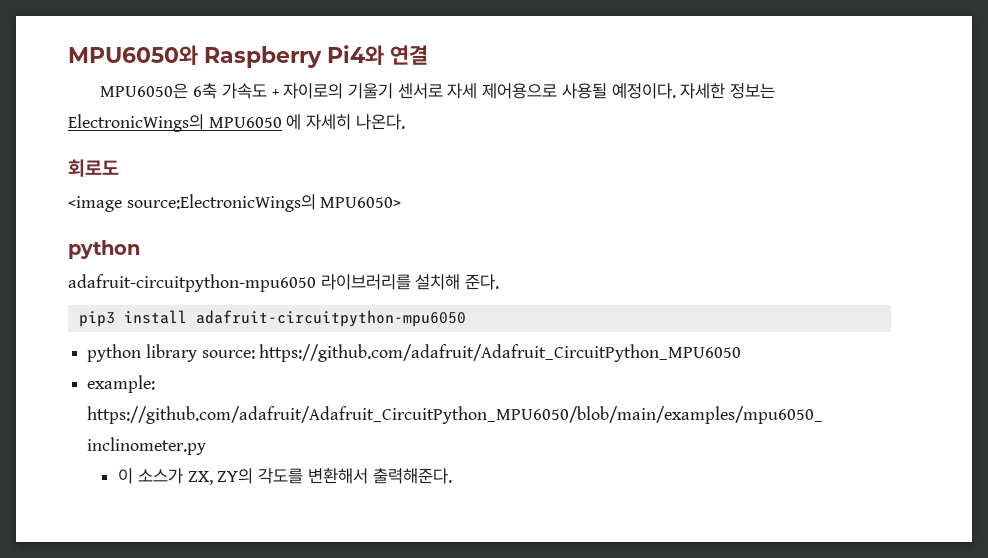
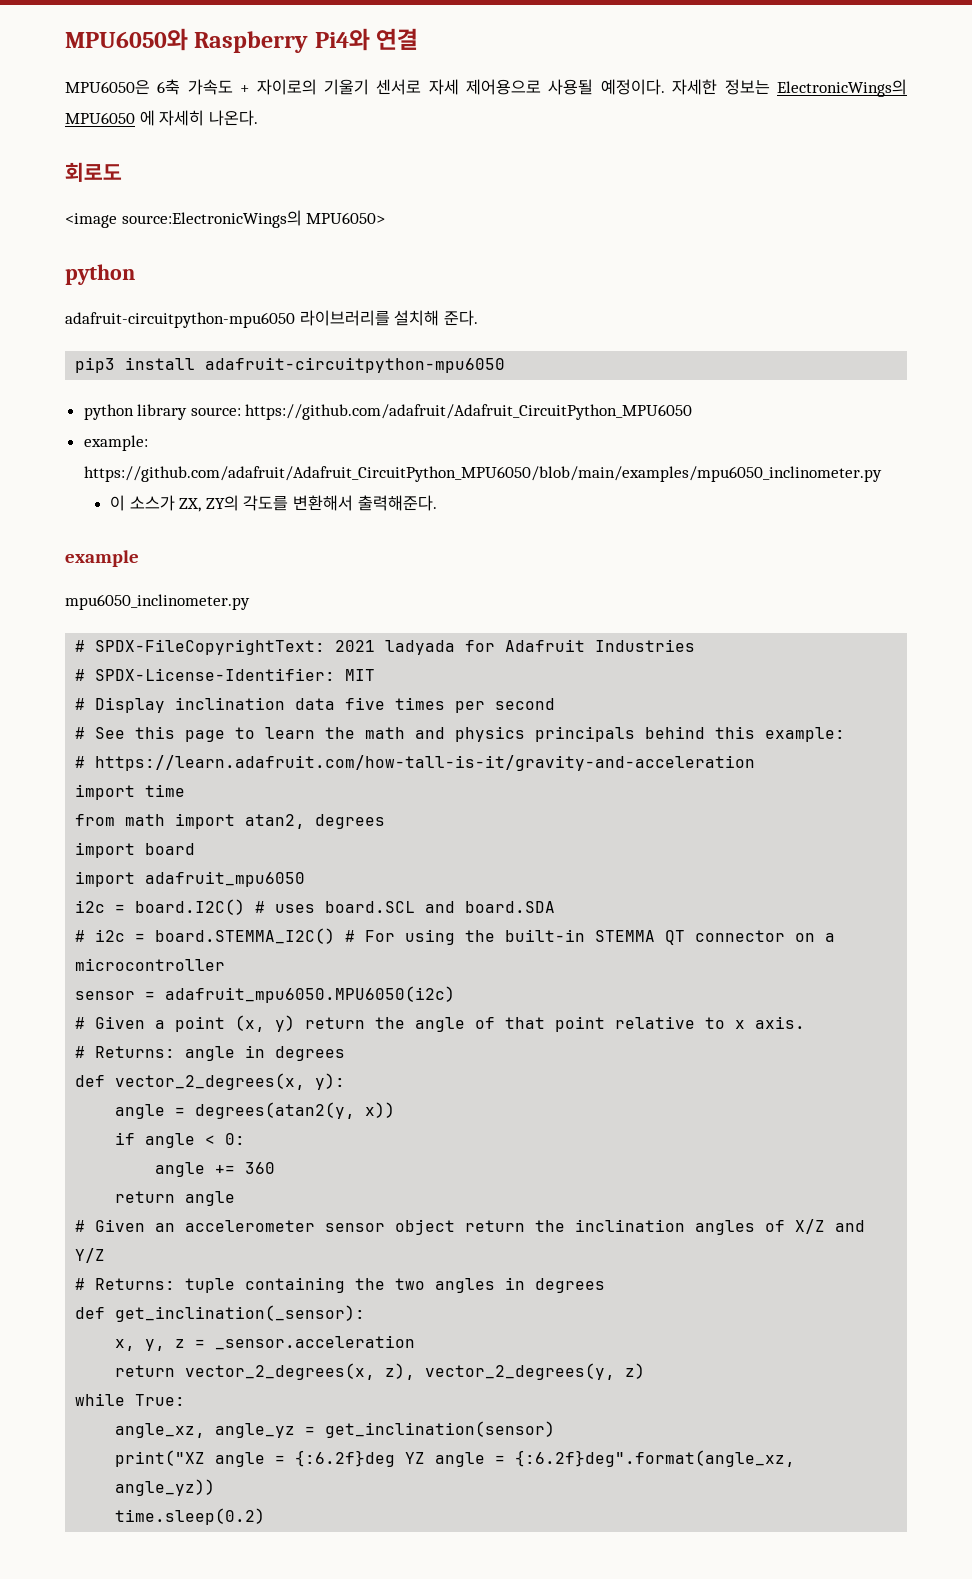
+ example
+ mpu6050_inclinometer.py
+ # SPDX-FileCopyrightText: 2021 ladyada for Adafruit Industries
+ # SPDX-License-Identifier: MIT
+ # Display inclination data five times per second
+ # See this page to learn the math and physics principals behind this example:
+ # https://learn.adafruit.com/how-tall-is-it/gravity-and-acceleration
+ import time
+ from math import atan2, degrees
+ import board
+ import adafruit_mpu6050
+ i2c = board.I2C() # uses board.SCL and board.SDA
+ # i2c = board.STEMMA_I2C() # For using the built-in STEMMA QT connector on a microcontroller
+ sensor = adafruit_mpu6050.MPU6050(i2c)
+ # Given a point (x, y) return the angle of that point relative to x axis.
+ # Returns: angle in degrees
+ def vector_2_degrees(x, y):
+ angle = degrees(atan2(y, x))
+ if angle < 0:
+ angle += 360
+ return angle
+ # Given an accelerometer sensor object return the inclination angles of X/Z and Y/Z
+ # Returns: tuple containing the two angles in degrees
+ def get_inclination(_sensor):
+ x, y, z = _sensor.acceleration
+ return vector_2_degrees(x, z), vector_2_degrees(y, z)
+ while True:
+ angle_xz, angle_yz = get_inclination(sensor)
+ print("XZ angle = {:6.2f}deg YZ angle = {:6.2f}deg".format(angle_xz, angle_yz))
+ time.sleep(0.2)

